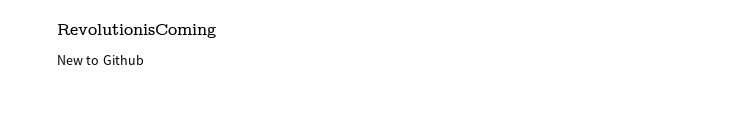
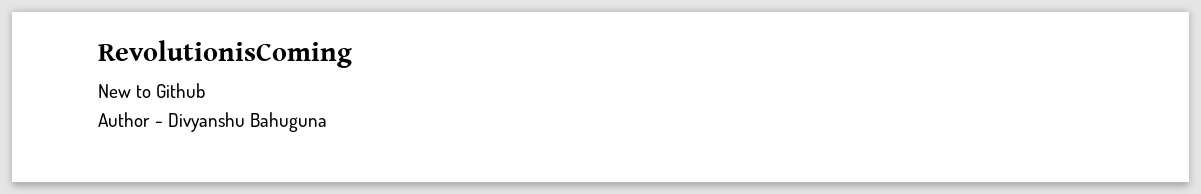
+ Author - Divyanshu Bahuguna

